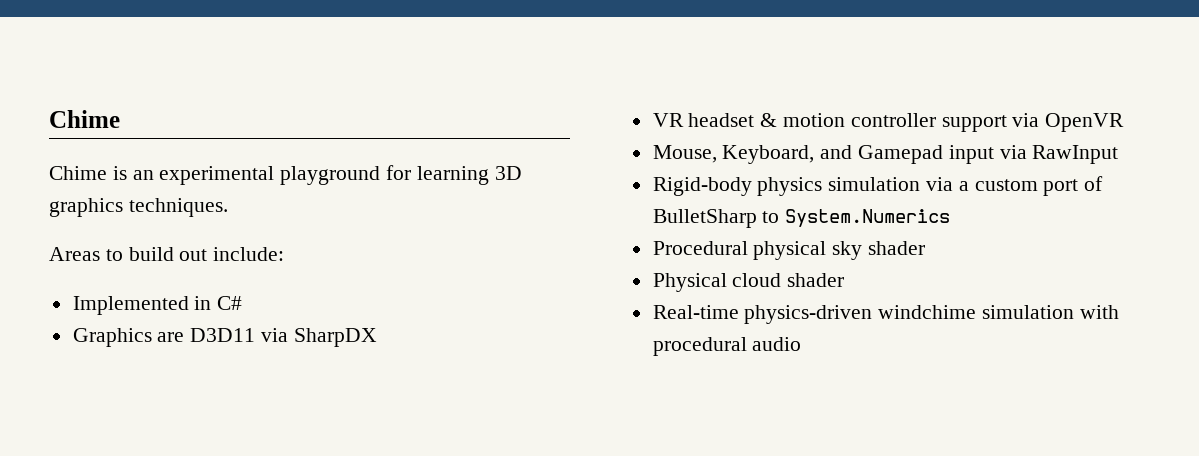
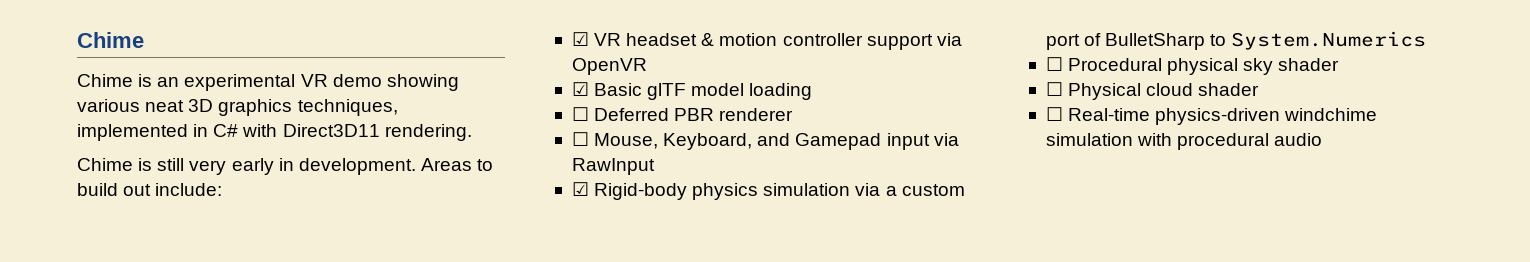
- Chime is an experimental playground for learning 3D graphics techniques.
- Areas to build out include:
+ Chime is an experimental VR demo showing various neat 3D graphics techniques, implemented in C# with Direct3D11 rendering.
+ Chime is still very early in development. Areas to build out include:
- Implemented in C#
- Graphics are D3D11 via SharpDX
- VR headset & motion controller support via OpenVR
+ ☑ VR headset & motion controller support via OpenVR
- Mouse, Keyboard, and Gamepad input via RawInput
+ ☑ Basic glTF model loading
+ ☐ Deferred PBR renderer
+ ☐ Mouse, Keyboard, and Gamepad input via RawInput
- Rigid-body physics simulation via a custom port of BulletSharp to System.Numerics
+ ☑ Rigid-body physics simulation via a custom port of BulletSharp to System.Numerics
- Procedural physical sky shader
+ ☐ Procedural physical sky shader
- Physical cloud shader
+ ☐ Physical cloud shader
- Real-time physics-driven windchime simulation with procedural audio
+ ☐ Real-time physics-driven windchime simulation with procedural audio

